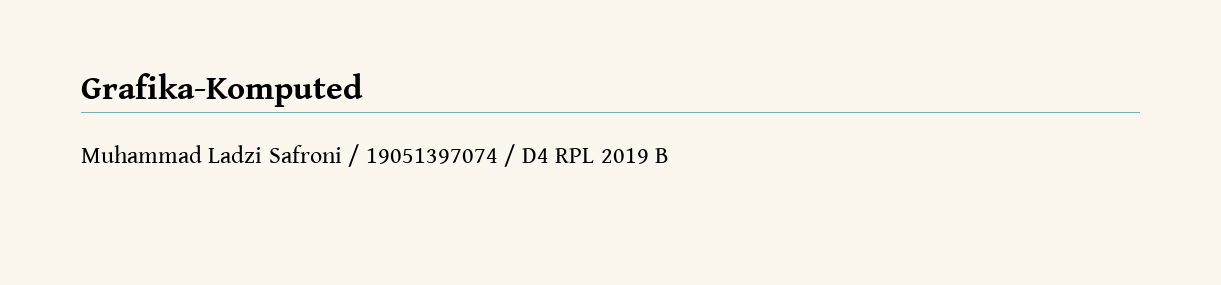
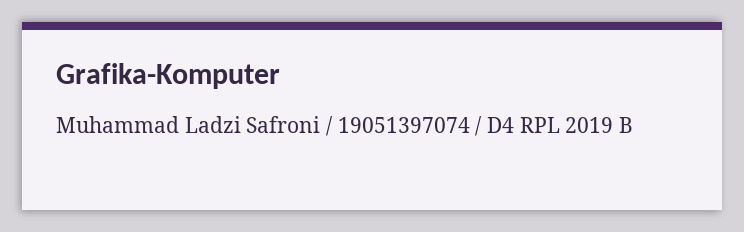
- Grafika-Komputed
+ Grafika-Komputer

